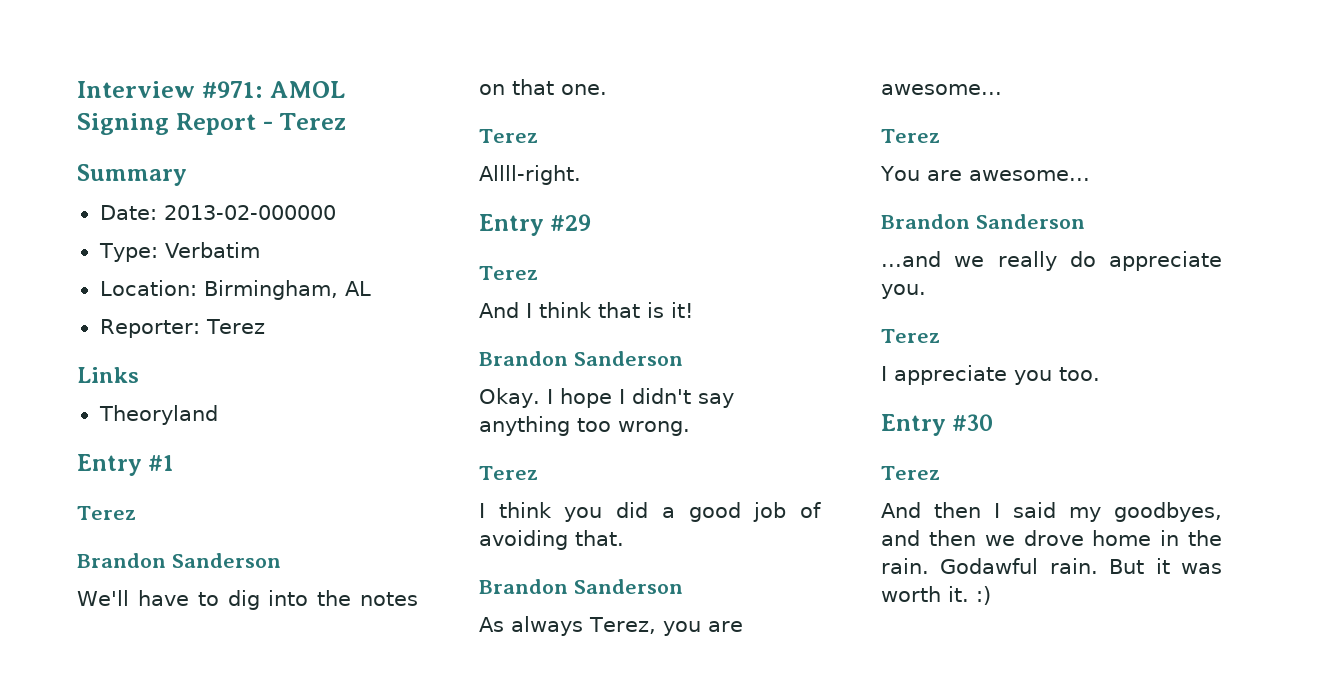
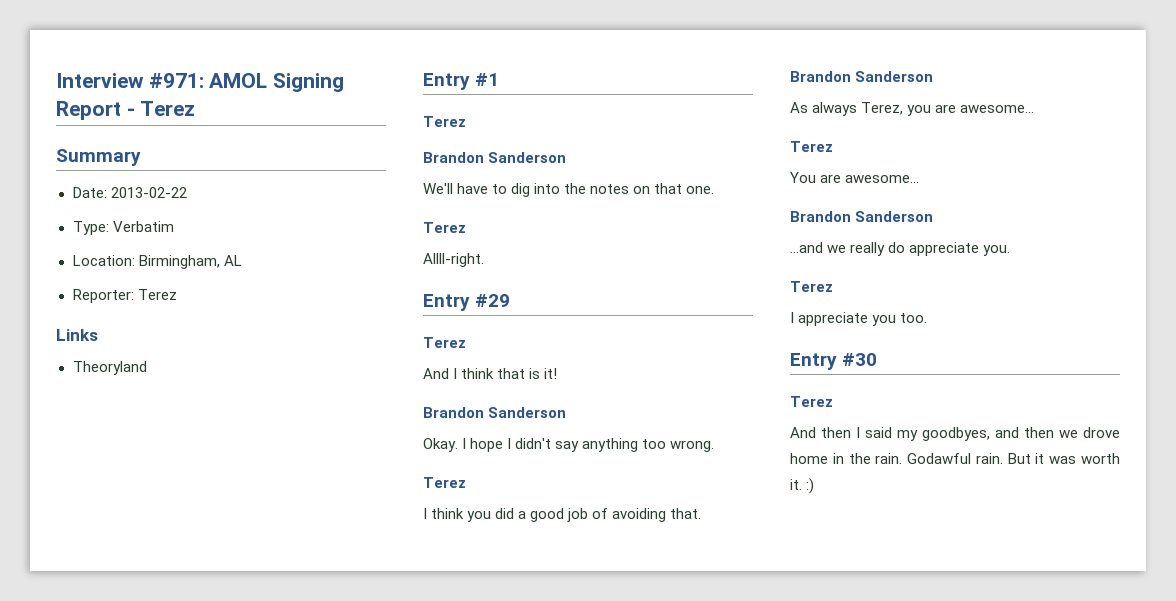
- Date: 2013-02-000000
+ Date: 2013-02-22

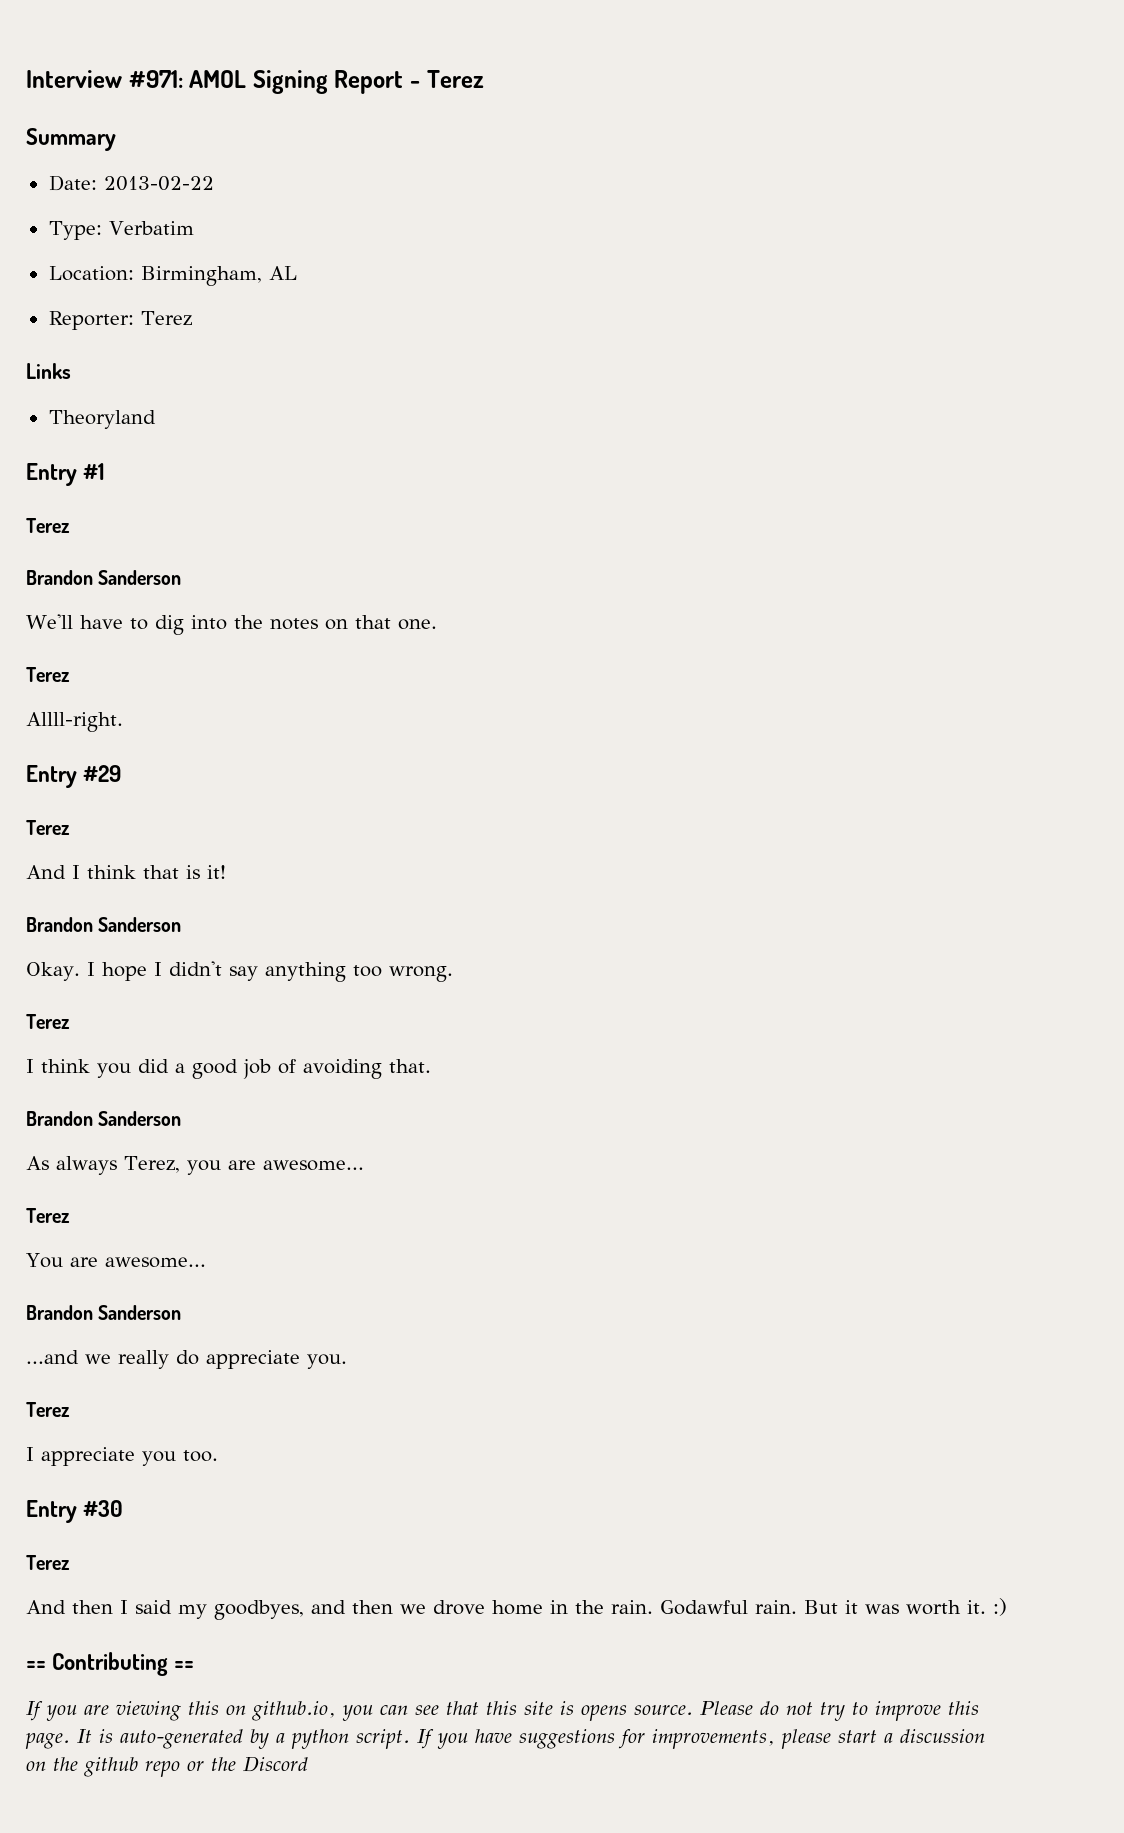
+ == Contributing ==
+ If you are viewing this on github.io, you can see that this site is opens source. Please do not try to improve this page. It is auto-generated by a python script. If you have suggestions for improvements, please start a discussion on the github repo or the Discord

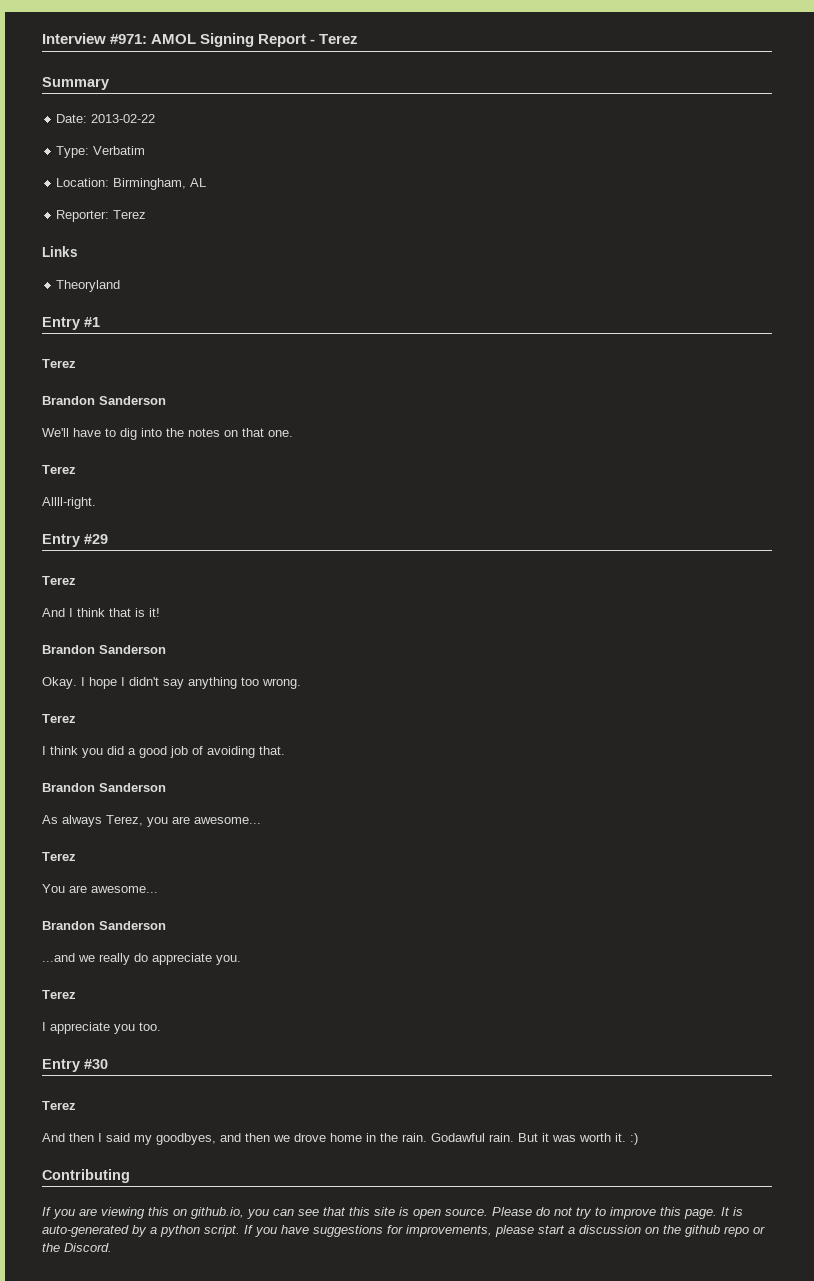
- == Contributing ==
+ Contributing
- If you are viewing this on github.io, you can see that this site is opens source.
+ If you are viewing this on github.io, you can see that this site is open source.
- If you have suggestions for improvements, please start a discussion on the github repo or the Discord
+ If you have suggestions for improvements, please start a discussion on the github repo or the Discord.

